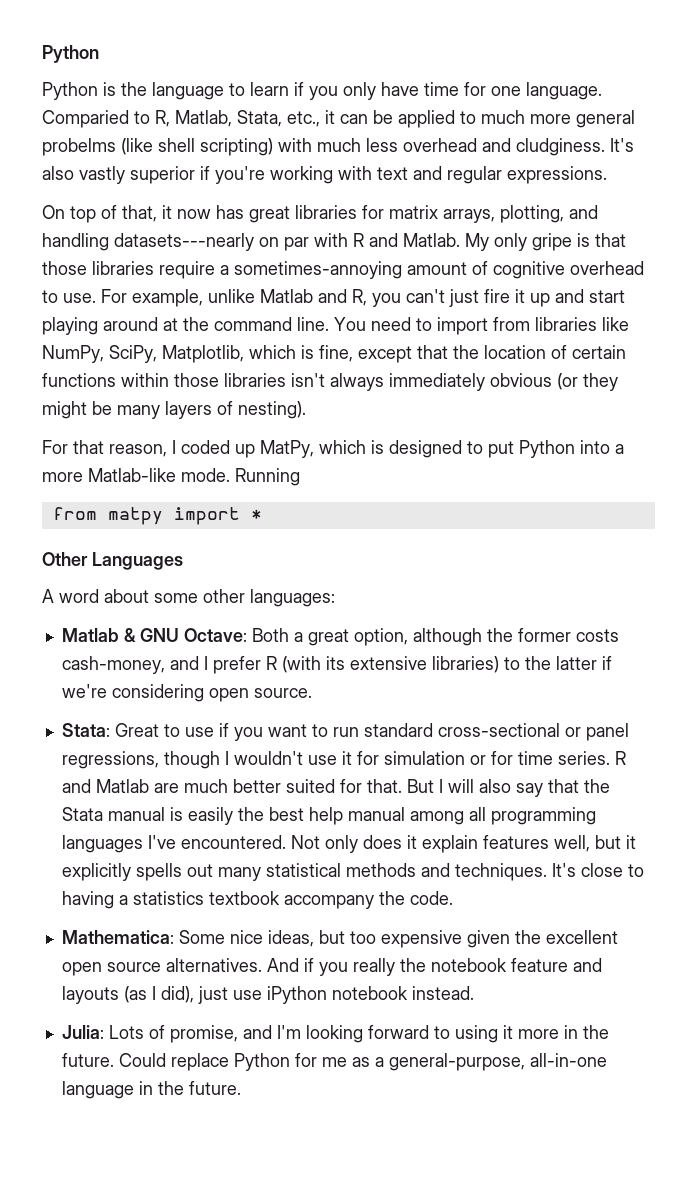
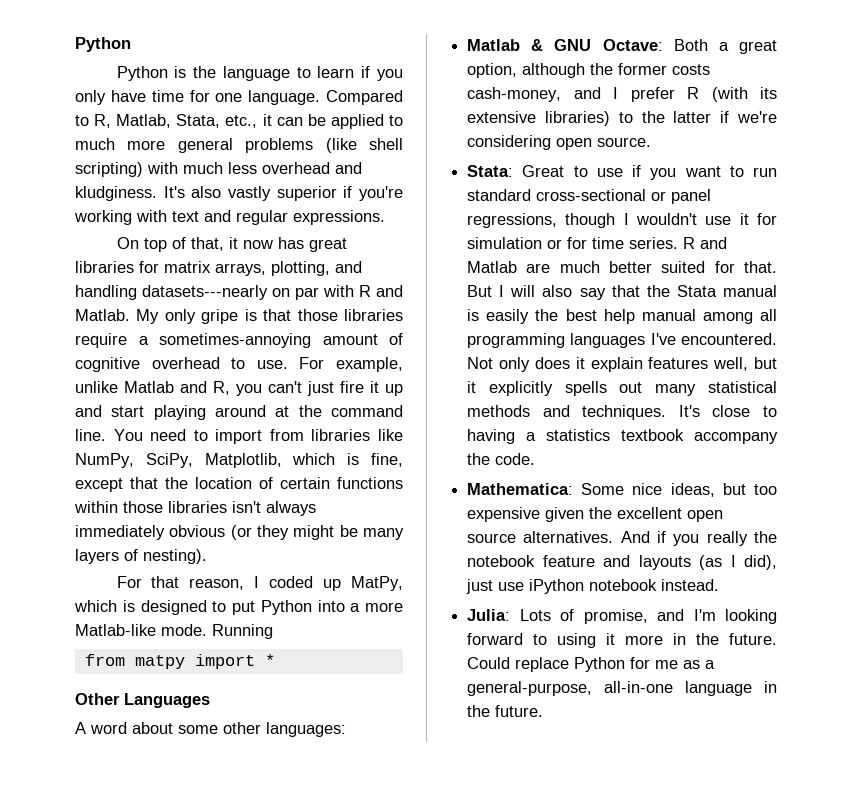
- Comparied to R, Matlab, Stata, etc., it can be applied to much more general probelms (like shell scripting) with much less overhead and cludginess.
+ Compared to R, Matlab, Stata, etc., it can be applied to much more general problems (like shell scripting) with much less overhead and kludginess.

